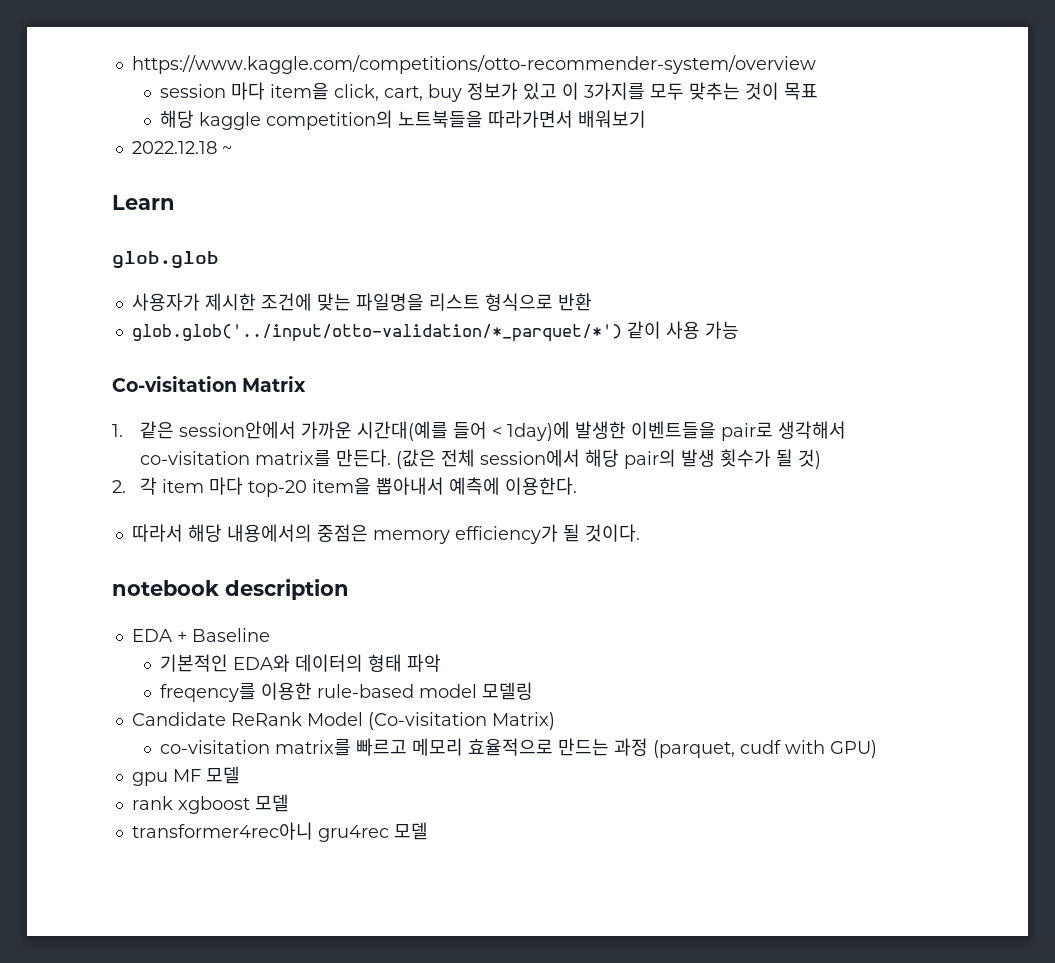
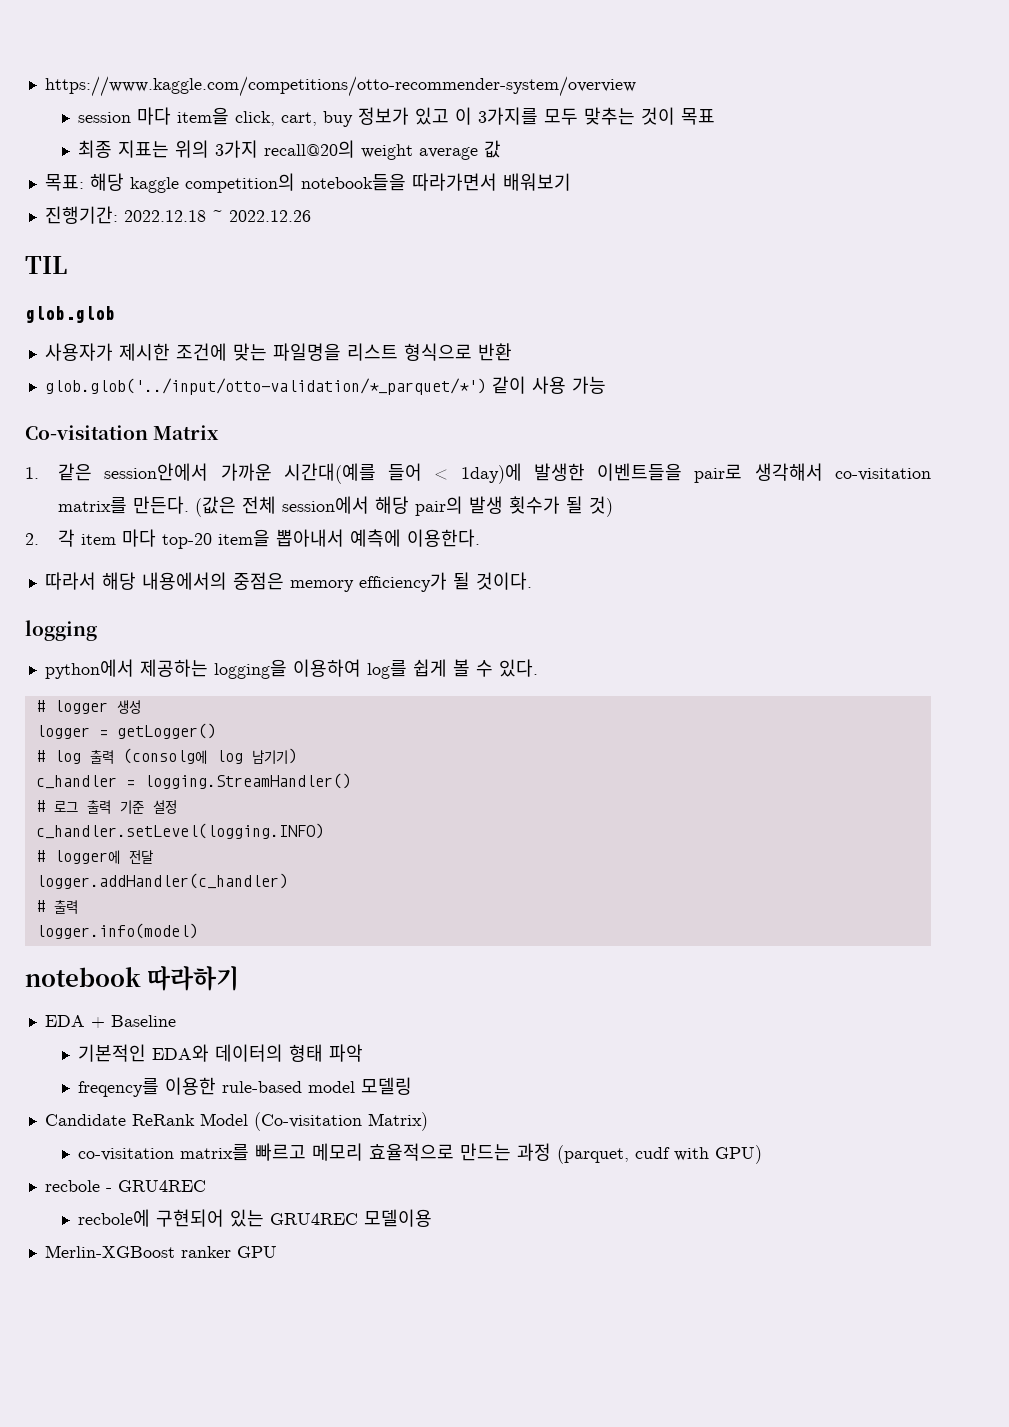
- 해당 kaggle competition의 노트북들을 따라가면서 배워보기
+ 최종 지표는 위의 3가지 recall@20의 weight average 값
+ 목표: 해당 kaggle competition의 notebook들을 따라가면서 배워보기
- 2022.12.18 ~
- Learn
+ 진행기간: 2022.12.18 ~ 2022.12.26
+ TIL
+ logging
+ python에서 제공하는 logging을 이용하여 log를 쉽게 볼 수 있다.
+ # logger 생성
+ logger = getLogger()
+ # log 출력 (consolg에 log 남기기)
+ c_handler = logging.StreamHandler()
+ # 로그 출력 기준 설정
+ c_handler.setLevel(logging.INFO)
+ # logger에 전달
+ logger.addHandler(c_handler)
+ # 출력
+ logger.info(model)
- notebook description
+ notebook 따라하기
- gpu MF 모델
- rank xgboost 모델
- transformer4rec아니 gru4rec 모델
+ recbole - GRU4REC
+ recbole에 구현되어 있는 GRU4REC 모델이용
+ Merlin-XGBoost ranker GPU

